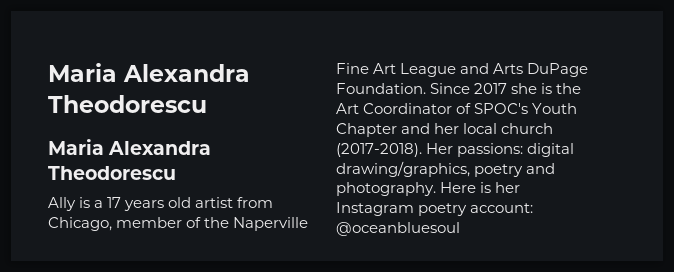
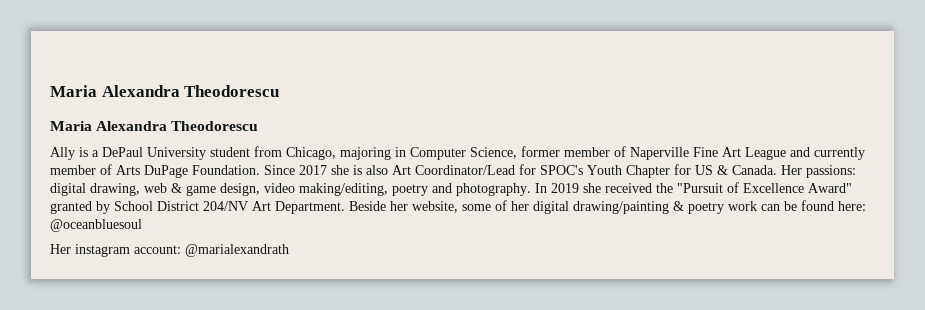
- Ally is a 17 years old artist from Chicago, member of the Naperville Fine Art League and Arts DuPage Foundation.
+ Ally is a DePaul University student from Chicago, majoring in Computer Science, former member of Naperville Fine Art League and currently member of Arts DuPage Foundation.
- Since 2017 she is the Art Coordinator of SPOC's Youth Chapter and her local church (2017-2018). Her passions: digital drawing/graphics, poetry and photography. Here is her Instagram poetry account: @oceanbluesoul
+ Since 2017 she is also Art Coordinator/Lead for SPOC's Youth Chapter for US & Canada. Her passions: digital drawing, web & game design, video making/editing, poetry and photography. In 2019 she received the "Pursuit of Excellence Award" granted by School District 204/NV Art Department. Beside her website, some of her digital drawing/painting & poetry work can be found here: @oceanbluesoul
+ Her instagram account: @marialexandrath

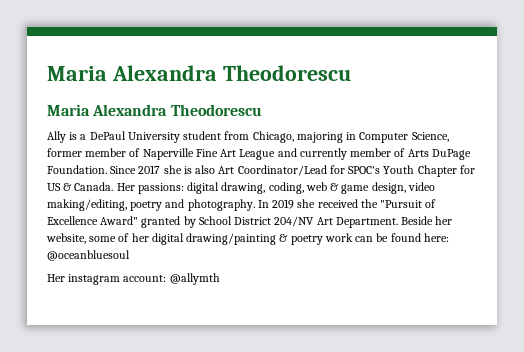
- Her passions: digital drawing, web & game design, video making/editing, poetry and photography.
+ Her passions: digital drawing, coding, web & game design, video making/editing, poetry and photography.
- Her instagram account: @marialexandrath
+ Her instagram account: @allymth

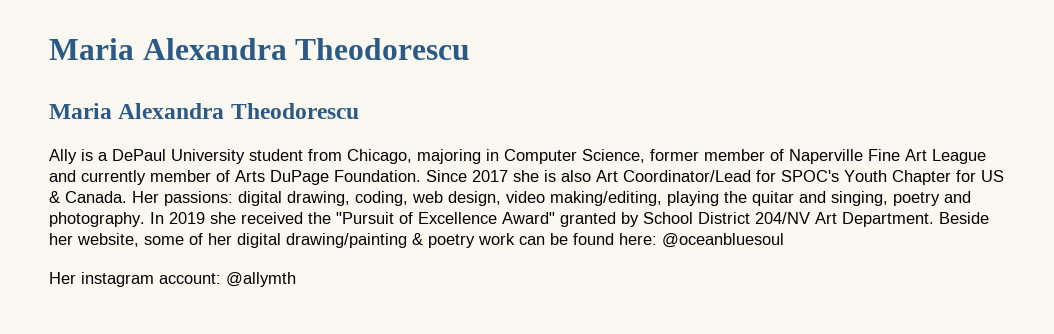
- Her passions: digital drawing, coding, web & game design, video making/editing, poetry and photography.
+ Her passions: digital drawing, coding, web design, video making/editing, playing the quitar and singing, poetry and photography.

